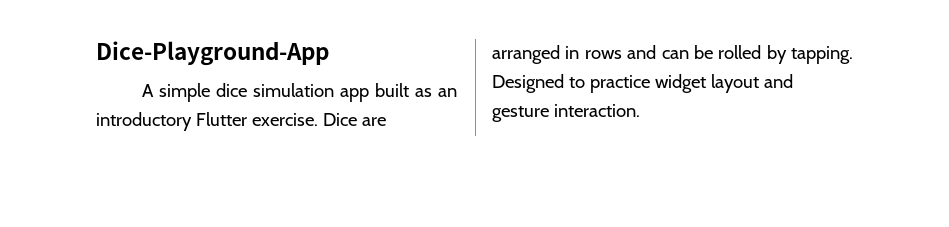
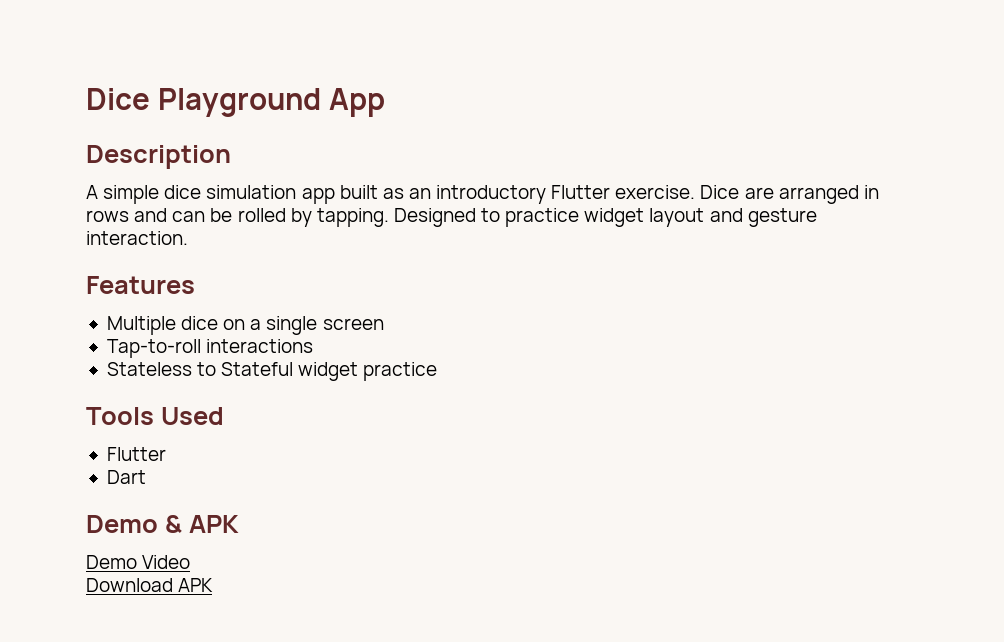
- Dice-Playground-App
+ Dice Playground App
+ Description
+ Features
+ Multiple dice on a single screen
+ Tap-to-roll interactions
+ Stateless to Stateful widget practice
+ Tools Used
+ Flutter
+ Dart
+ Demo & APK
+ Demo Video
+ Download APK

